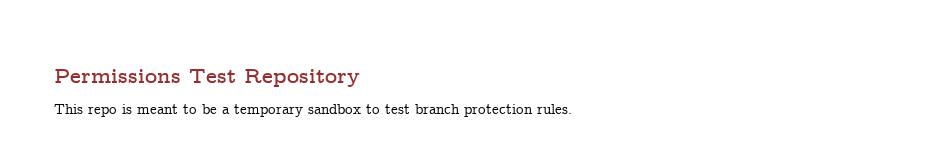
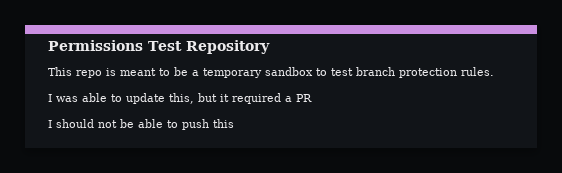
+ I was able to update this, but it required a PR
+ I should not be able to push this

